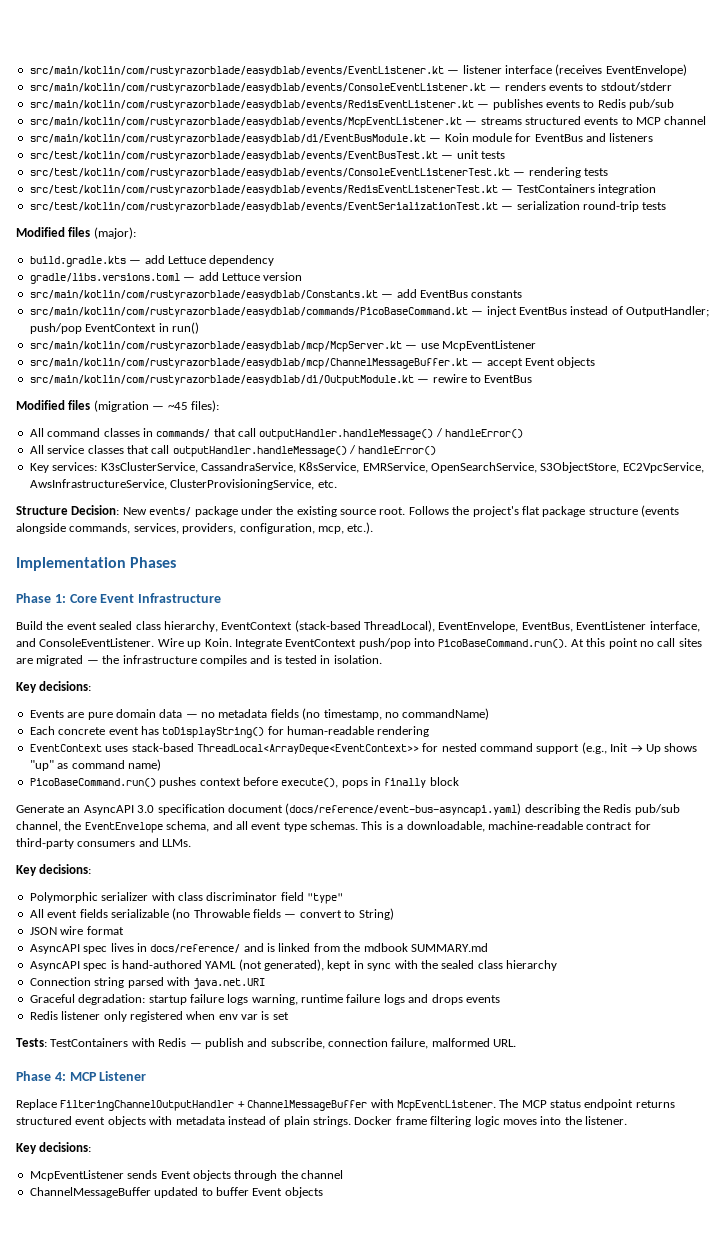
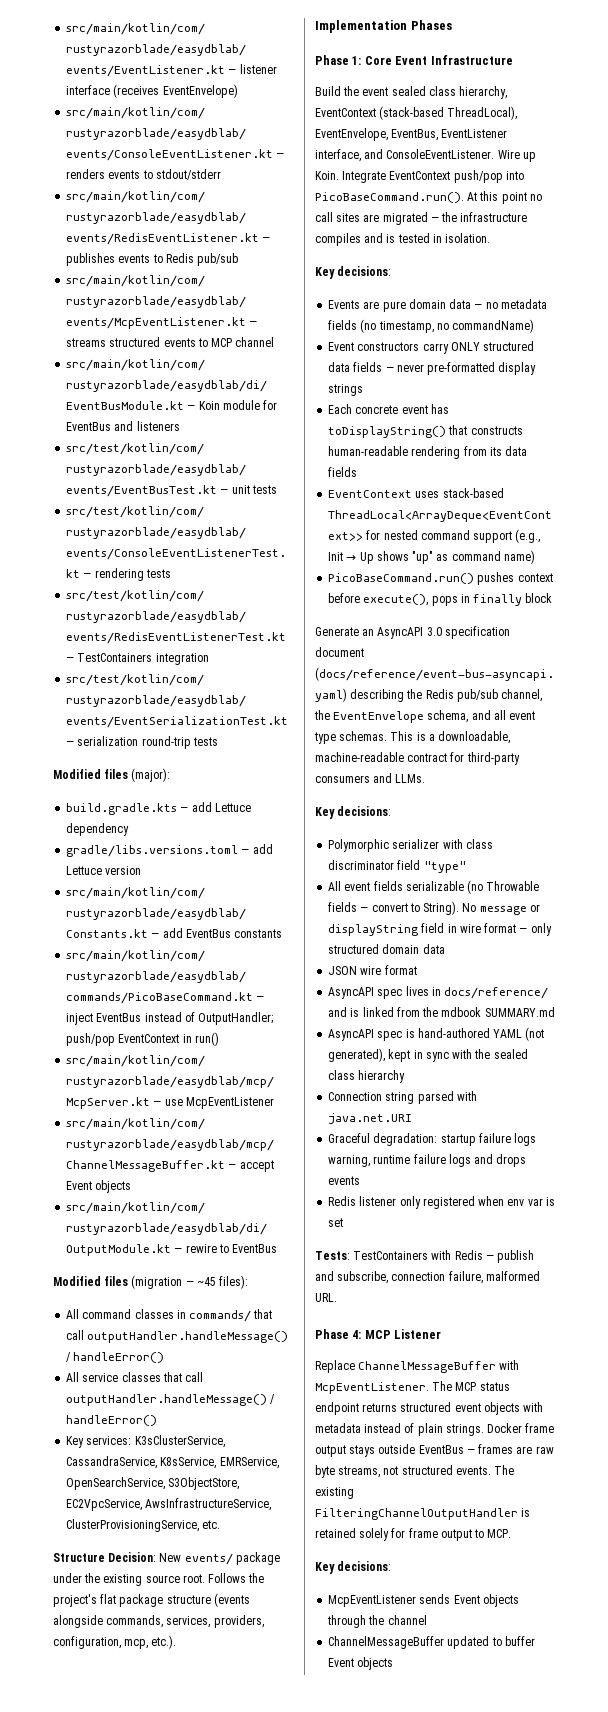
+ Event constructors carry ONLY structured data fields — never pre-formatted display strings
- Each concrete event has toDisplayString() for human-readable rendering
+ Each concrete event has toDisplayString() that constructs human-readable rendering from its data fields
- All event fields serializable (no Throwable fields — convert to String)
+ All event fields serializable (no Throwable fields — convert to String). No message or displayString field in wire format — only structured domain data
- Replace FilteringChannelOutputHandler + ChannelMessageBuffer with McpEventListener.
+ Replace ChannelMessageBuffer with McpEventListener.
- Docker frame filtering logic moves into the listener.
+ Docker frame output stays outside EventBus — frames are raw byte streams, not structured events. The existing FilteringChannelOutputHandler is retained solely for frame output to MCP.

